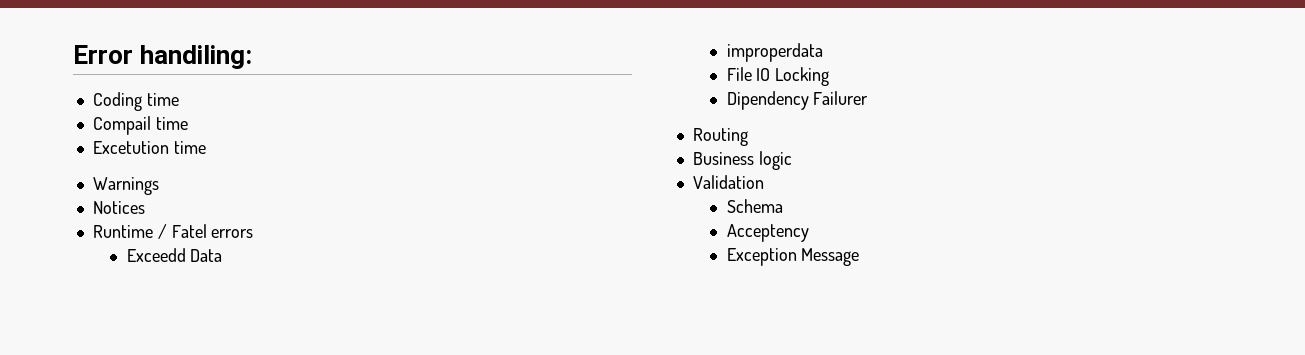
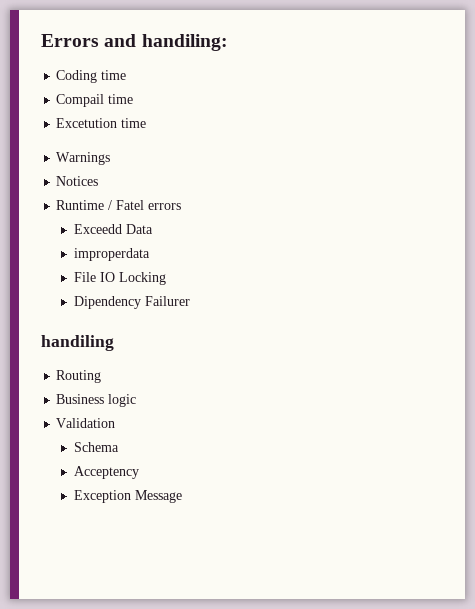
- Error handiling:
+ Errors and handiling:
+ handiling

